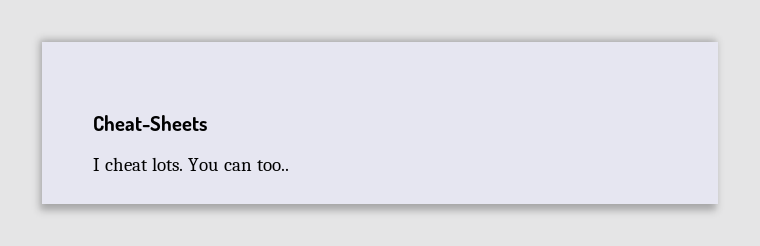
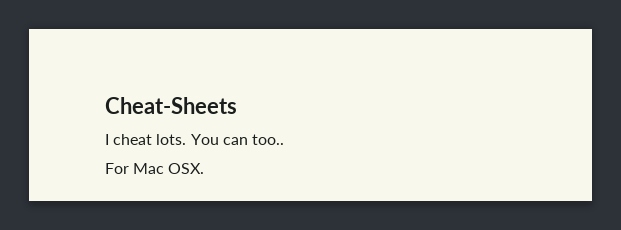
+ For Mac OSX.

